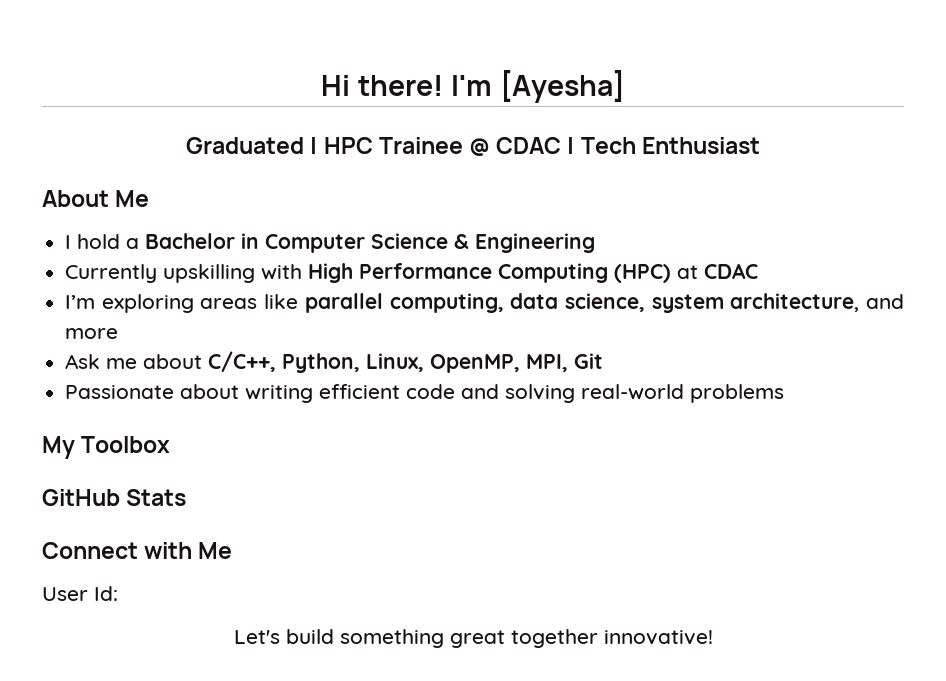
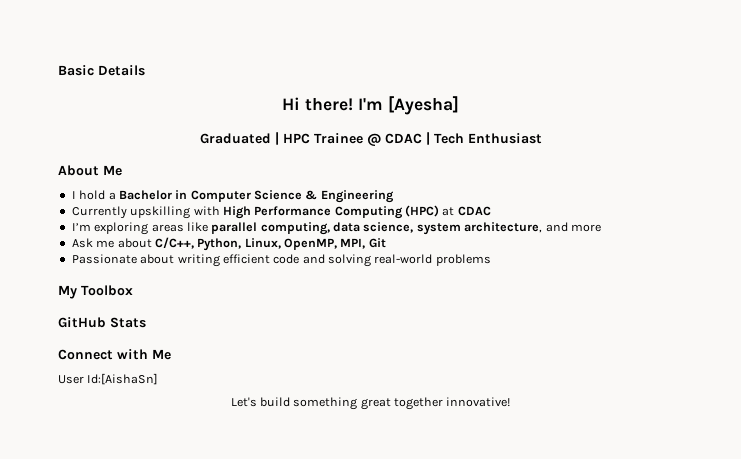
+ Basic Details
- User Id:
+ User Id:[AishaSn]

